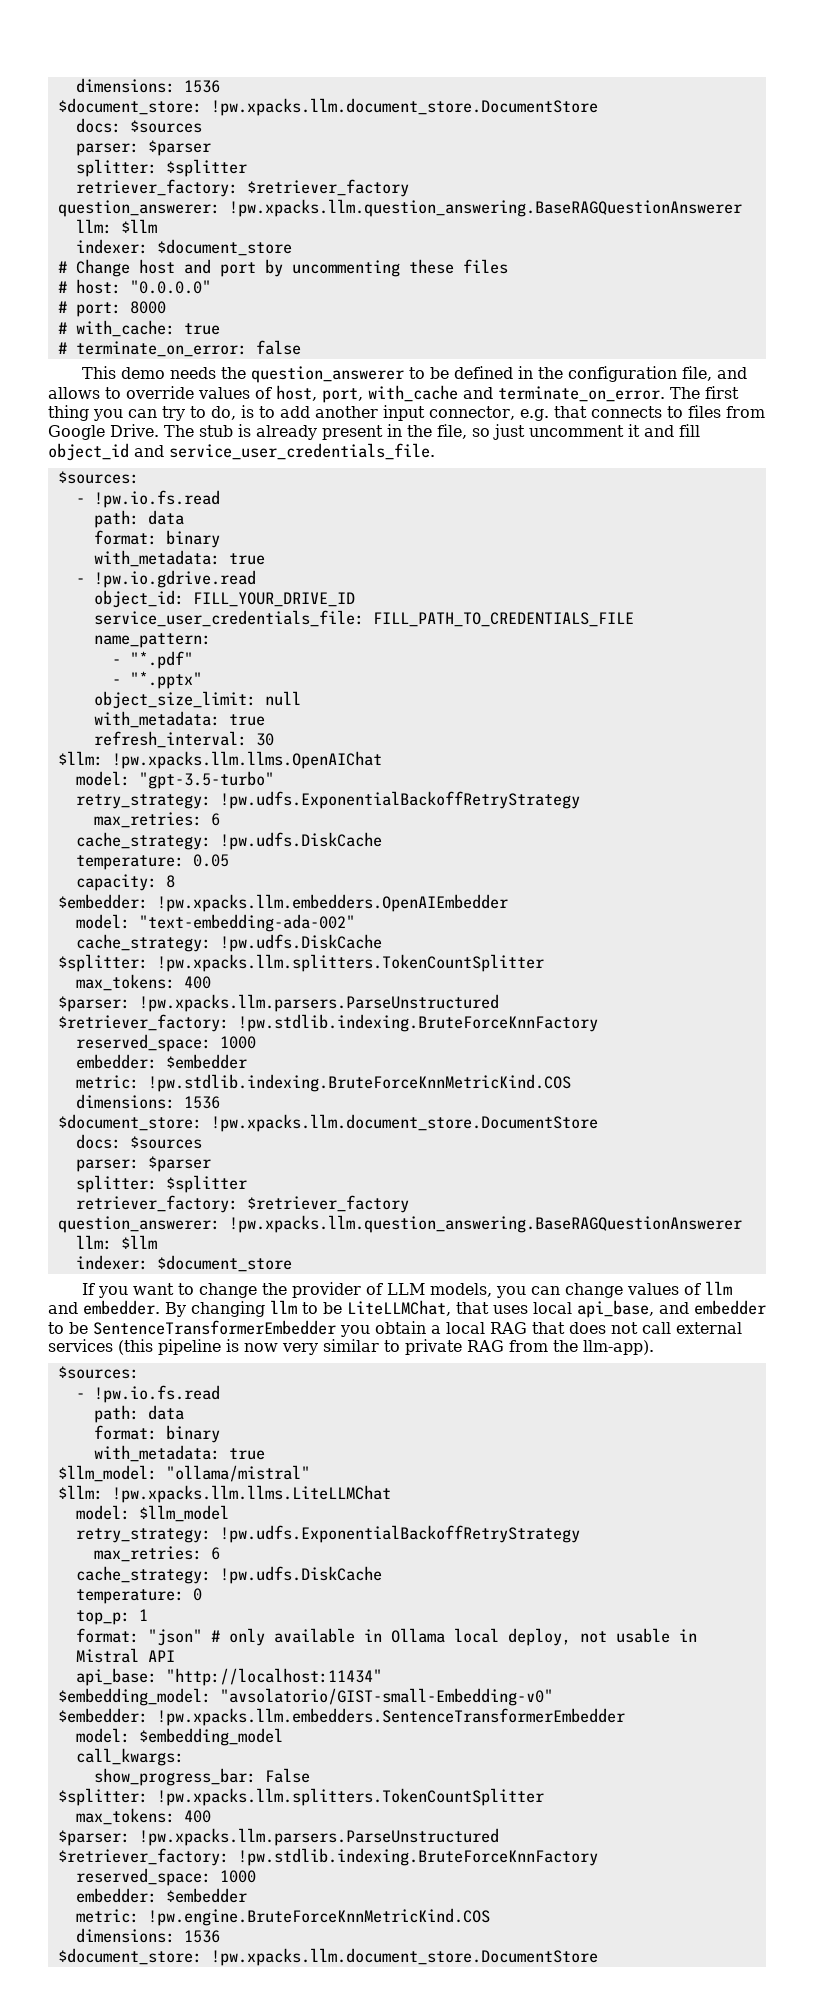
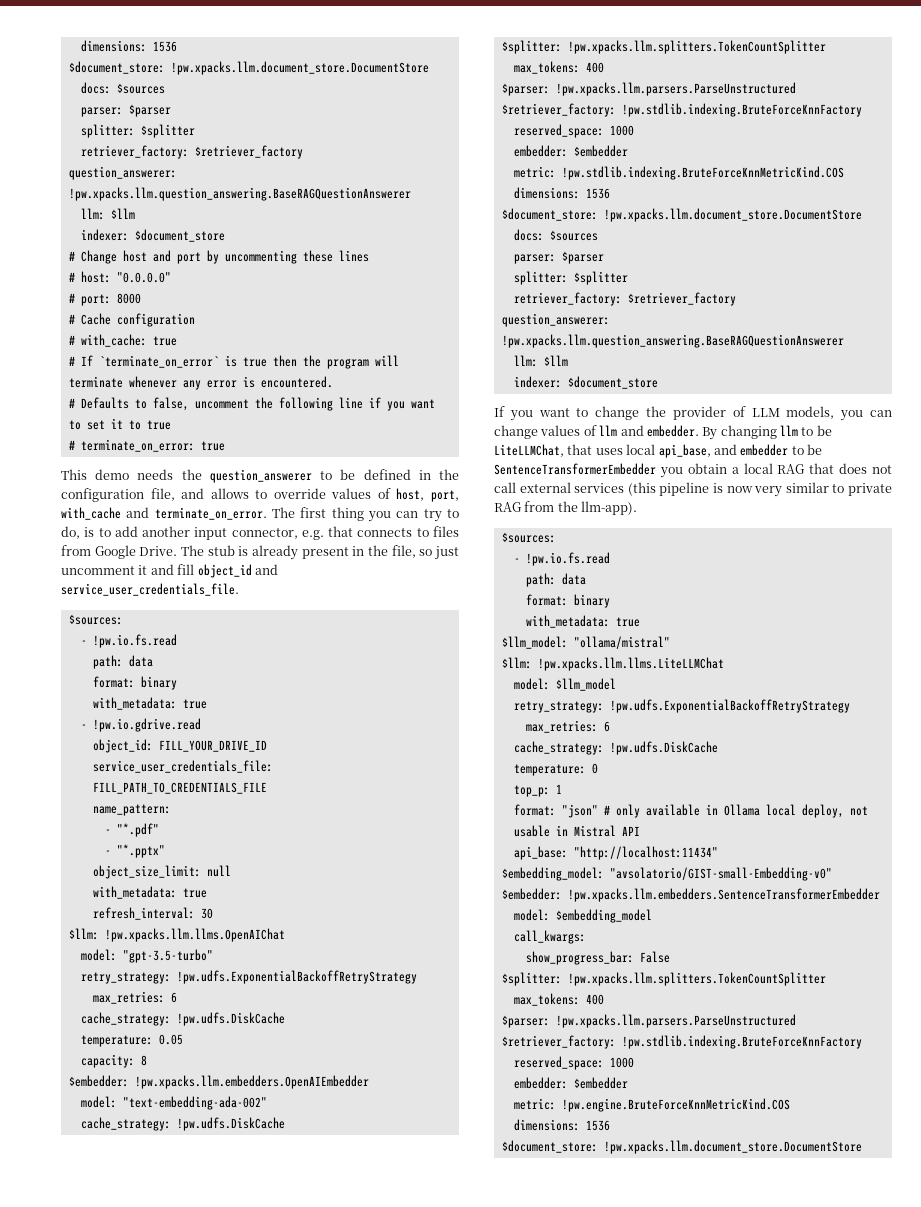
- # Change host and port by uncommenting these files
+ # Change host and port by uncommenting these lines
+ # Cache configuration
+ # If `terminate_on_error` is true then the program will terminate whenever any error is encountered.
+ # Defaults to false, uncomment the following line if you want to set it to true
- # terminate_on_error: false
+ # terminate_on_error: true

